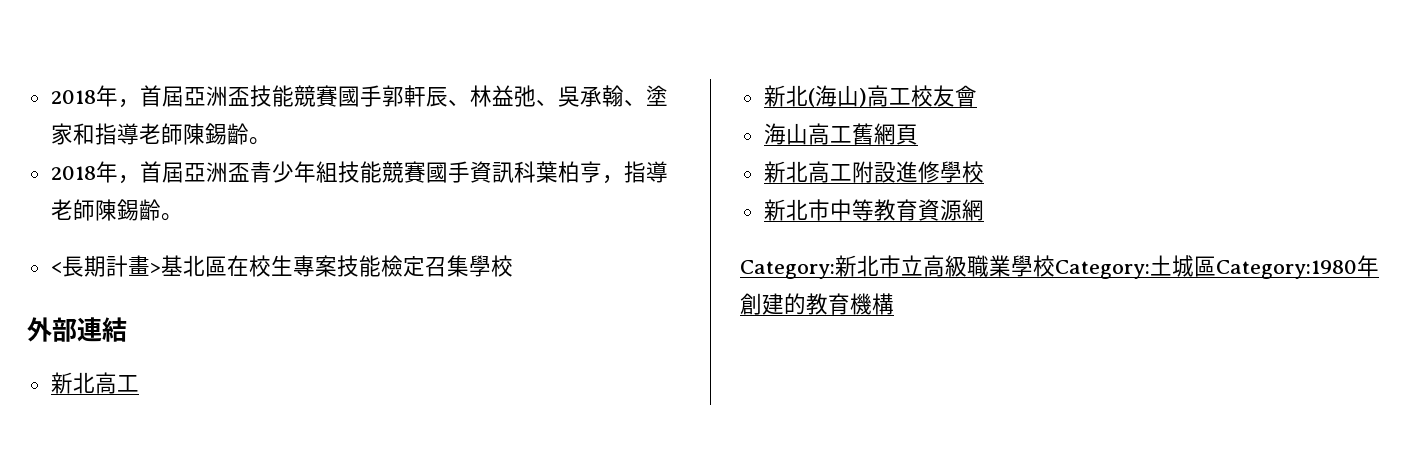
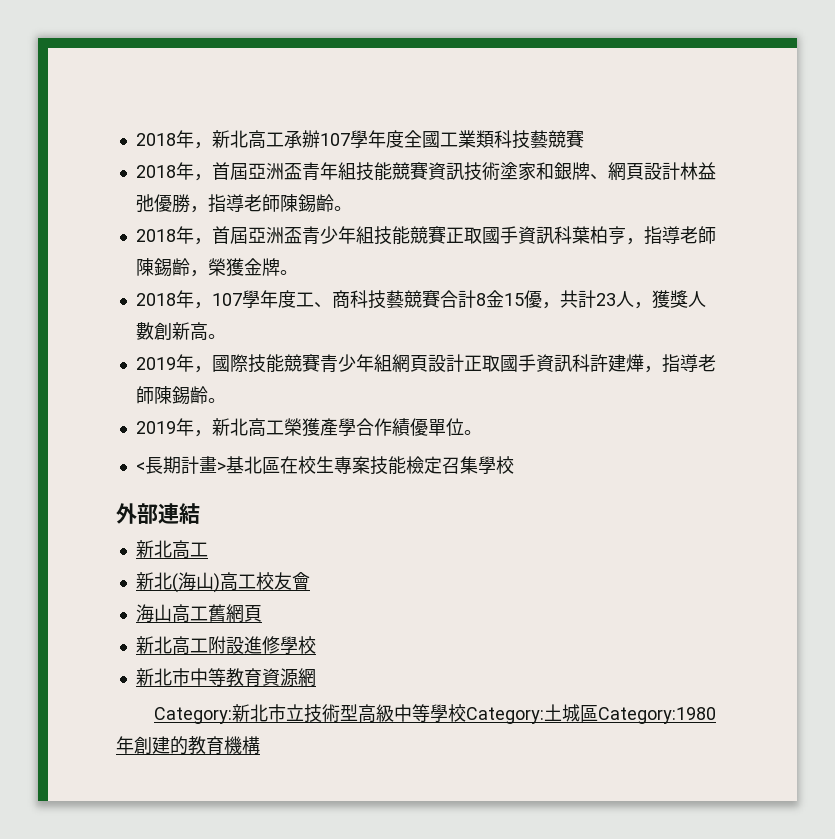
- 2018年，首屆亞洲盃技能競賽國手郭軒辰、林益弛、吳承翰、塗家和指導老師陳錫齡。
+ 2018年，新北高工承辦107學年度全國工業類科技藝競賽
+ 2018年，首屆亞洲盃青年組技能競賽資訊技術塗家和銀牌、網頁設計林益弛優勝，指導老師陳錫齡。
- 2018年，首屆亞洲盃青少年組技能競賽國手資訊科葉柏亨，指導老師陳錫齡。
+ 2018年，首屆亞洲盃青少年組技能競賽正取國手資訊科葉柏亨，指導老師陳錫齡，榮獲金牌。
+ 2018年，107學年度工、商科技藝競賽合計8金15優，共計23人，獲獎人數創新高。
+ 2019年，國際技能競賽青少年組網頁設計正取國手資訊科許建燁，指導老師陳錫齡。
+ 2019年，新北高工榮獲產學合作績優單位。
- Category:新北市立高級職業學校Category:土城區Category:1980年創建的教育機構
+ Category:新北市立技術型高級中等學校Category:土城區Category:1980年創建的教育機構

